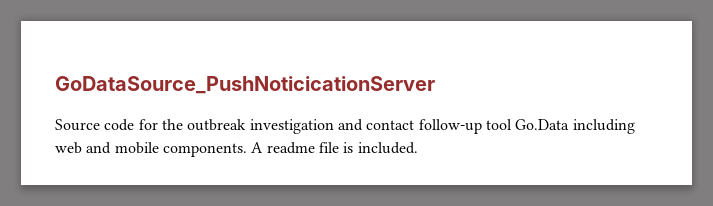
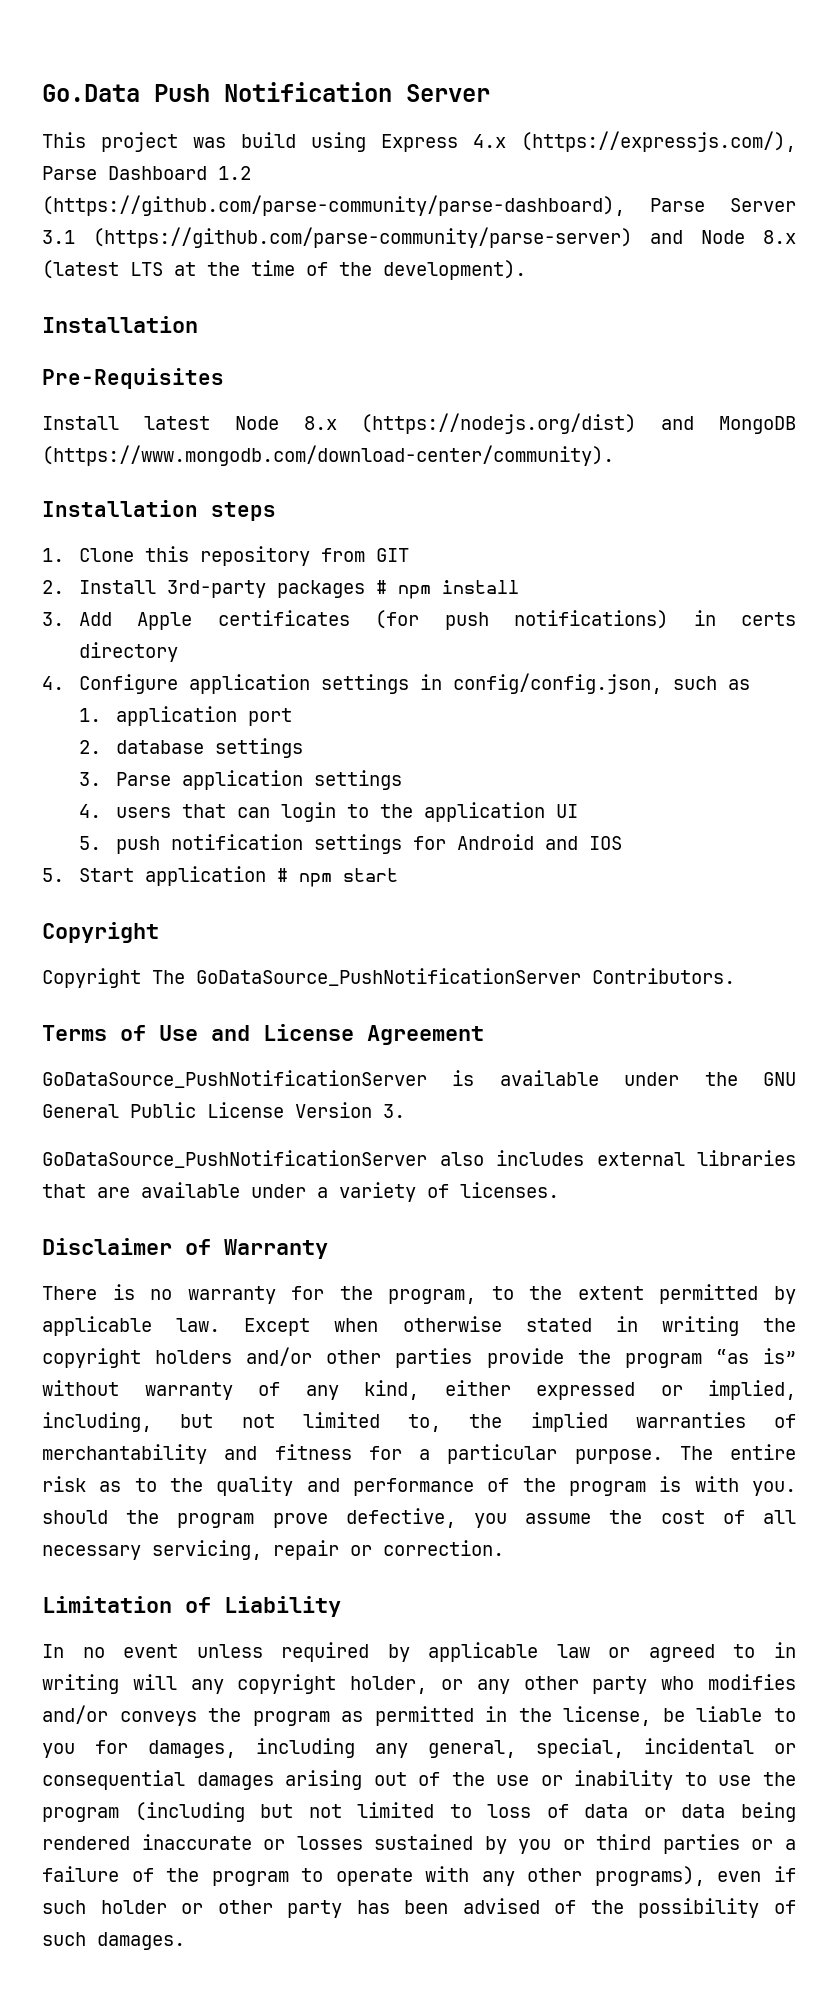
- GoDataSource_PushNoticicationServer
- Source code for the outbreak investigation and contact follow-up tool Go.Data including web and mobile components. A readme file is included.
+ Go.Data Push Notification Server
+ This project was build using Express 4.x (https://expressjs.com/), Parse Dashboard 1.2 (https://github.com/parse-community/parse-dashboard), Parse Server 3.1 (https://github.com/parse-community/parse-server) and Node 8.x (latest LTS at the time of the development).
+ Installation
+ Pre-Requisites
+ Install latest Node 8.x (https://nodejs.org/dist) and MongoDB (https://www.mongodb.com/download-center/community).
+ Installation steps
+ 1. Clone this repository from GIT
+ 2. Install 3rd-party packages # npm install
+ 3. Add Apple certificates (for push notifications) in certs directory
+ 4. Configure application settings in config/config.json, such as
+ 1. application port
+ 2. database settings
+ 3. Parse application settings
+ 4. users that can login to the application UI
+ 5. push notification settings for Android and IOS
+ 5. Start application # npm start
+ Copyright
+ Copyright The GoDataSource_PushNotificationServer Contributors.
+ Terms of Use and License Agreement
+ GoDataSource_PushNotificationServer is available under the GNU General Public License Version 3.
+ GoDataSource_PushNotificationServer also includes external libraries that are available under a variety of licenses.
+ Disclaimer of Warranty
+ There is no warranty for the program, to the extent permitted by applicable law. Except when otherwise stated in writing the copyright holders and/or other parties provide the program “as is” without warranty of any kind, either expressed or implied, including, but not limited to, the implied warranties of merchantability and fitness for a particular purpose. The entire risk as to the quality and performance of the program is with you. should the program prove defective, you assume the cost of all necessary servicing, repair or correction.
+ Limitation of Liability
+ In no event unless required by applicable law or agreed to in writing will any copyright holder, or any other party who modifies and/or conveys the program as permitted in the license, be liable to you for damages, including any general, special, incidental or consequential damages arising out of the use or inability to use the program (including but not limited to loss of data or data being rendered inaccurate or losses sustained by you or third parties or a failure of the program to operate with any other programs), even if such holder or other party has been advised of the possibility of such damages.

